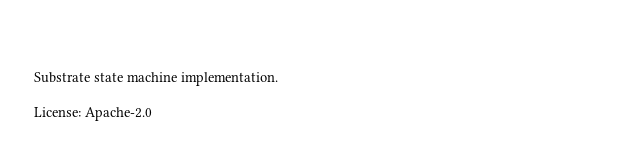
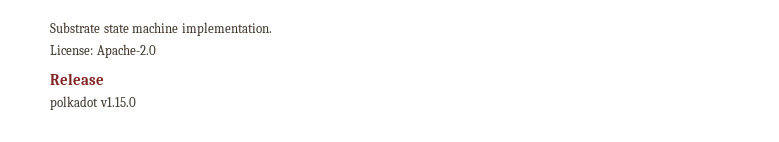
+ Release
+ polkadot v1.15.0

